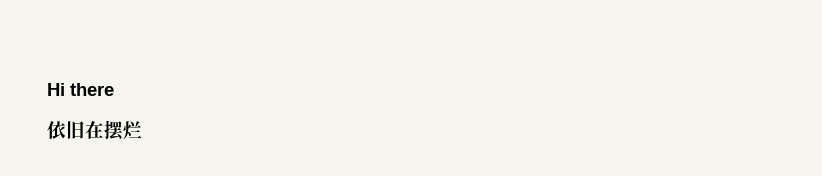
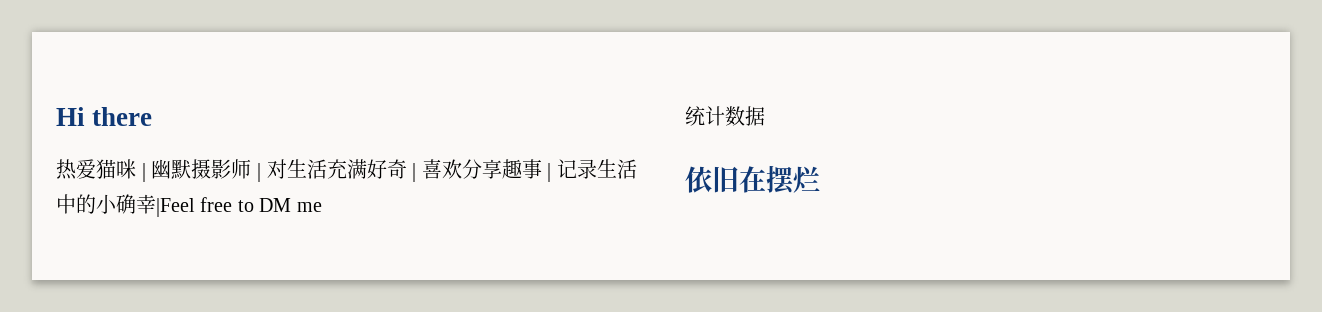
+ 热爱猫咪 | 幽默摄影师 | 对生活充满好奇 | 喜欢分享趣事 | 记录生活中的小确幸|Feel free to DM me
+ 统计数据

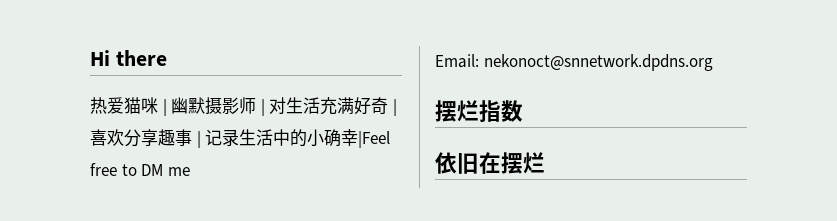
- 统计数据
+ Email: nekonoct@snnetwork.dpdns.org
+ 摆烂指数

